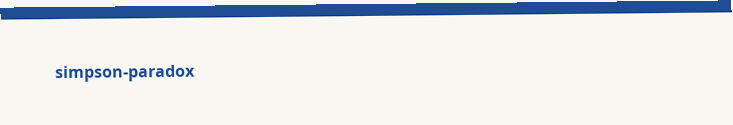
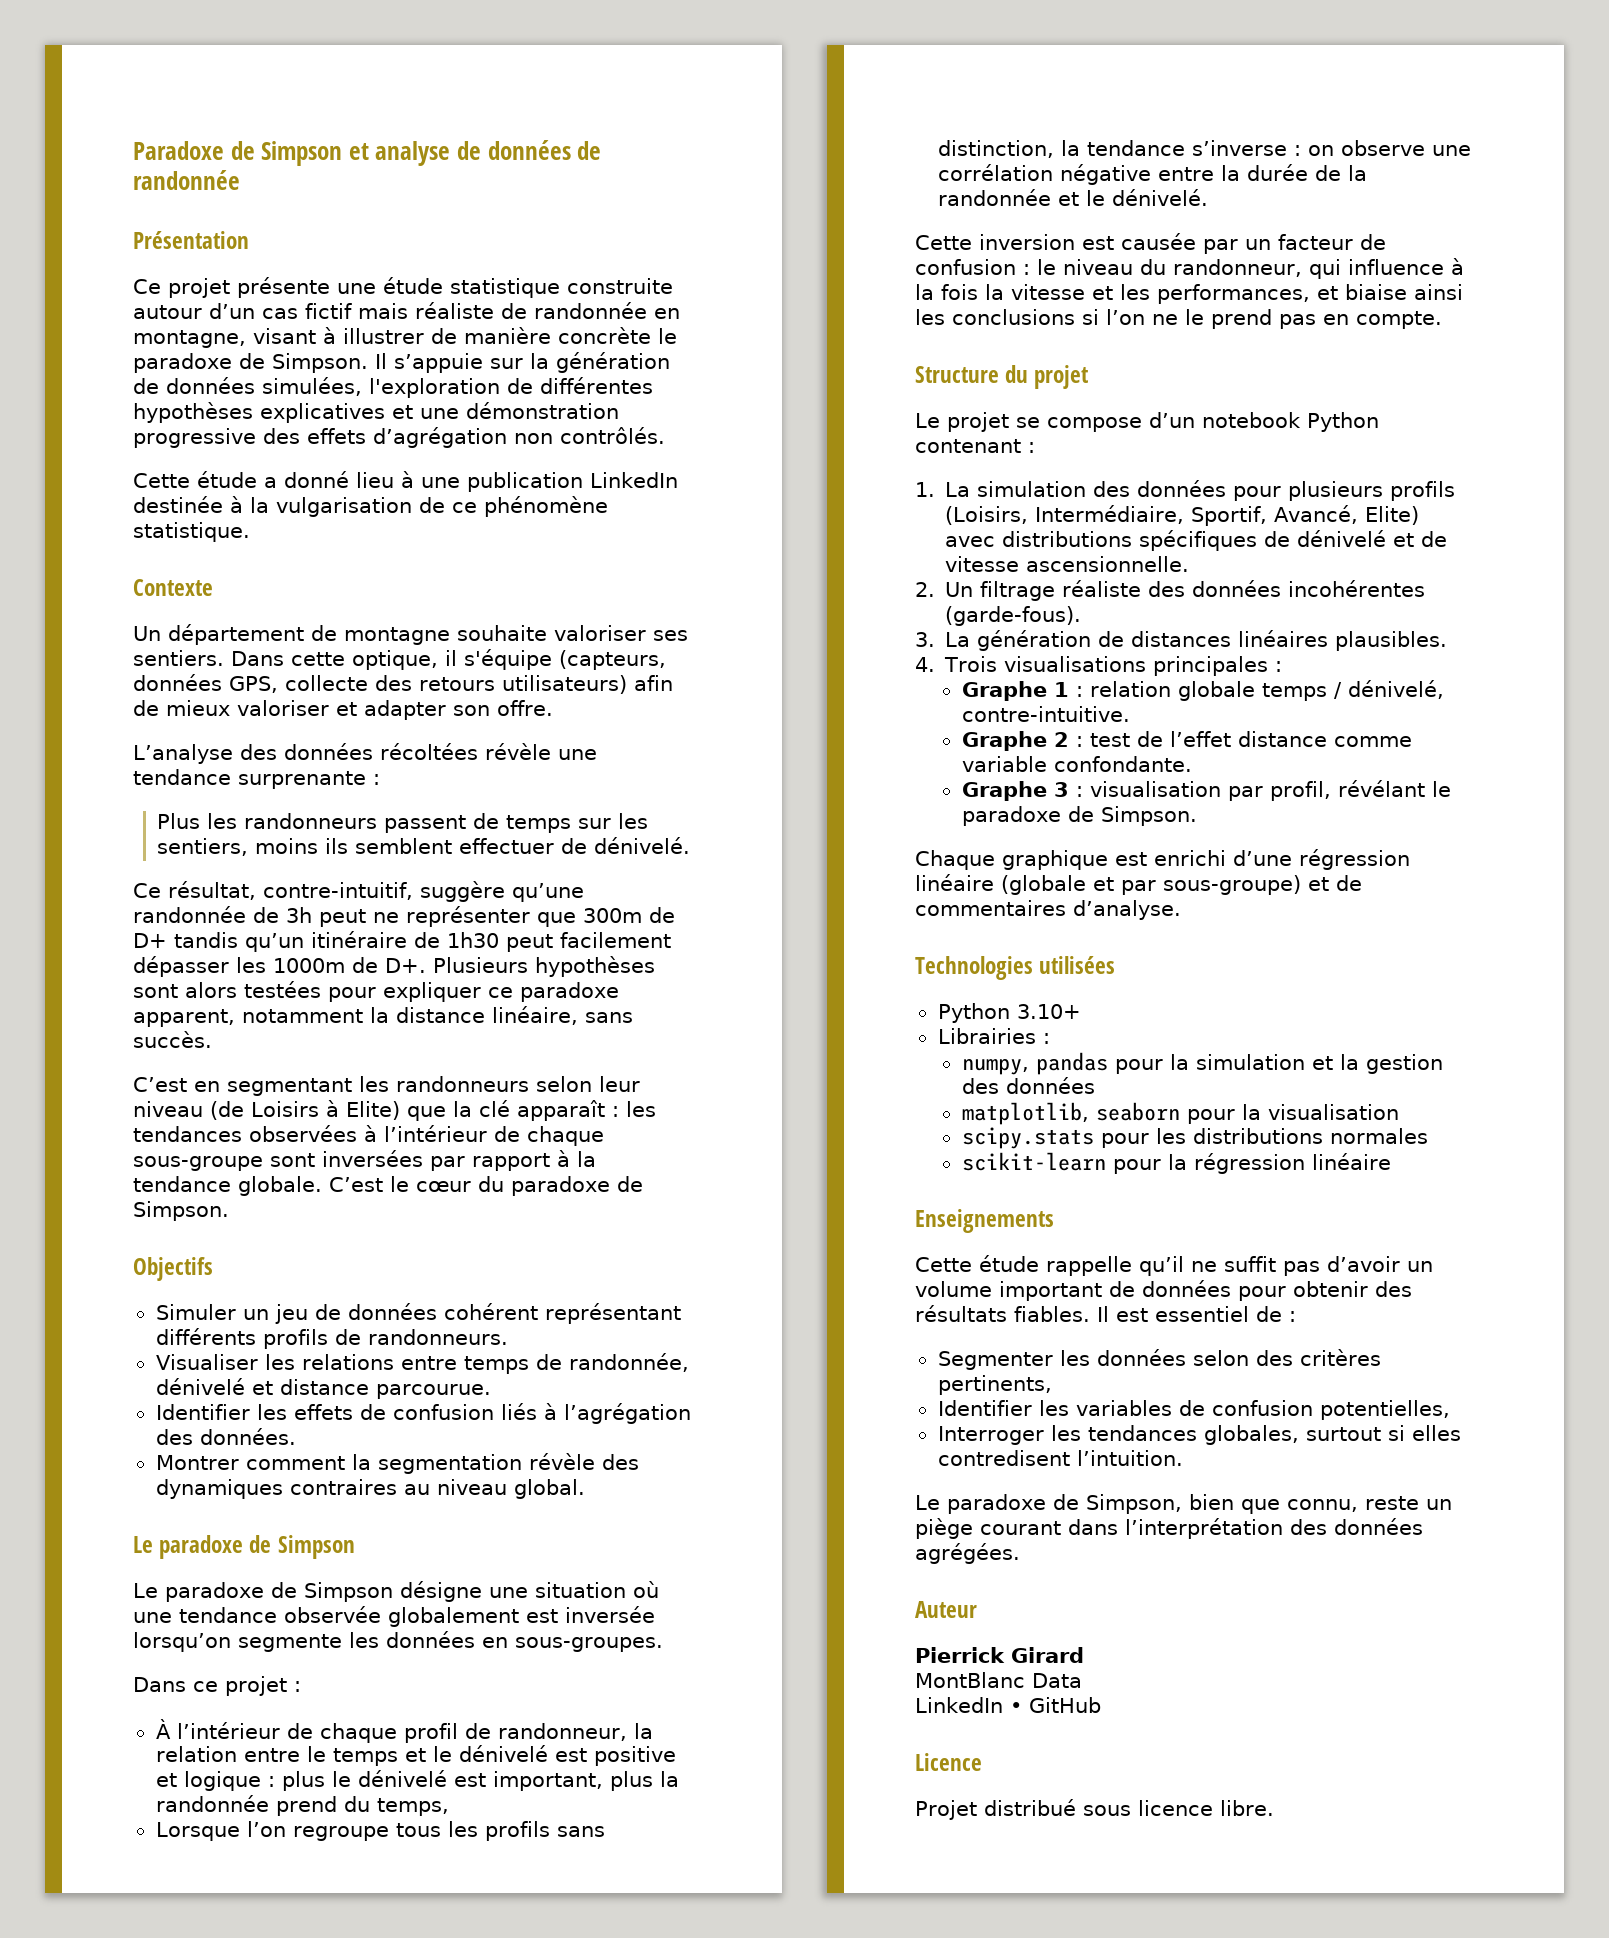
- simpson-paradox
+ Paradoxe de Simpson et analyse de données de randonnée
+ Présentation
+ Ce projet présente une étude statistique construite autour d’un cas fictif mais réaliste de randonnée en montagne, visant à illustrer de manière concrète le paradoxe de Simpson. Il s’appuie sur la génération de données simulées, l'exploration de différentes hypothèses explicatives et une démonstration progressive des effets d’agrégation non contrôlés.
+ Cette étude a donné lieu à une publication LinkedIn destinée à la vulgarisation de ce phénomène statistique.
+ Contexte
+ Un département de montagne souhaite valoriser ses sentiers. Dans cette optique, il s'équipe (capteurs, données GPS, collecte des retours utilisateurs) afin de mieux valoriser et adapter son offre.
+ L’analyse des données récoltées révèle une tendance surprenante :
+ Plus les randonneurs passent de temps sur les sentiers, moins ils semblent effectuer de dénivelé.
+ Ce résultat, contre-intuitif, suggère qu’une randonnée de 3h peut ne représenter que 300m de D+ tandis qu’un itinéraire de 1h30 peut facilement dépasser les 1000m de D+. Plusieurs hypothèses sont alors testées pour expliquer ce paradoxe apparent, notamment la distance linéaire, sans succès.
+ C’est en segmentant les randonneurs selon leur niveau (de Loisirs à Elite) que la clé apparaît : les tendances observées à l’intérieur de chaque sous-groupe sont inversées par rapport à la tendance globale. C’est le cœur du paradoxe de Simpson.
+ Objectifs
+ Simuler un jeu de données cohérent représentant différents profils de randonneurs.
+ Visualiser les relations entre temps de randonnée, dénivelé et distance parcourue.
+ Identifier les effets de confusion liés à l’agrégation des données.
+ Montrer comment la segmentation révèle des dynamiques contraires au niveau global.
+ Le paradoxe de Simpson
+ Le paradoxe de Simpson désigne une situation où une tendance observée globalement est inversée lorsqu’on segmente les données en sous-groupes.
+ Dans ce projet :
+ À l’intérieur de chaque profil de randonneur, la relation entre le temps et le dénivelé est positive et logique : plus le dénivelé est important, plus la randonnée prend du temps,
+ Lorsque l’on regroupe tous les profils sans distinction, la tendance s’inverse : on observe une corrélation négative entre la durée de la randonnée et le dénivelé.
+ Cette inversion est causée par un facteur de confusion : le niveau du randonneur, qui influence à la fois la vitesse et les performances, et biaise ainsi les conclusions si l’on ne le prend pas en compte.
+ Structure du projet
+ Le projet se compose d’un notebook Python contenant :
+ 1. La simulation des données pour plusieurs profils (Loisirs, Intermédiaire, Sportif, Avancé, Elite) avec distributions spécifiques de dénivelé et de vitesse ascensionnelle.
+ 2. Un filtrage réaliste des données incohérentes (garde-fous).
+ 3. La génération de distances linéaires plausibles.
+ 4. Trois visualisations principales :
+ Graphe 1 : relation globale temps / dénivelé, contre-intuitive.
+ Graphe 2 : test de l’effet distance comme variable confondante.
+ Graphe 3 : visualisation par profil, révélant le paradoxe de Simpson.
+ Chaque graphique est enrichi d’une régression linéaire (globale et par sous-groupe) et de commentaires d’analyse.
+ Technologies utilisées
+ Python 3.10+
+ Librairies :
+ numpy, pandas pour la simulation et la gestion des données
+ matplotlib, seaborn pour la visualisation
+ scipy.stats pour les distributions normales
+ scikit-learn pour la régression linéaire
+ Enseignements
+ Cette étude rappelle qu’il ne suffit pas d’avoir un volume important de données pour obtenir des résultats fiables. Il est essentiel de :
+ Segmenter les données selon des critères pertinents,
+ Identifier les variables de confusion potentielles,
+ Interroger les tendances globales, surtout si elles contredisent l’intuition.
+ Le paradoxe de Simpson, bien que connu, reste un piège courant dans l’interprétation des données agrégées.
+ Auteur
+ Pierrick Girard
+ MontBlanc Data
+ LinkedIn • GitHub
+ Licence
+ Projet distribué sous licence libre.

